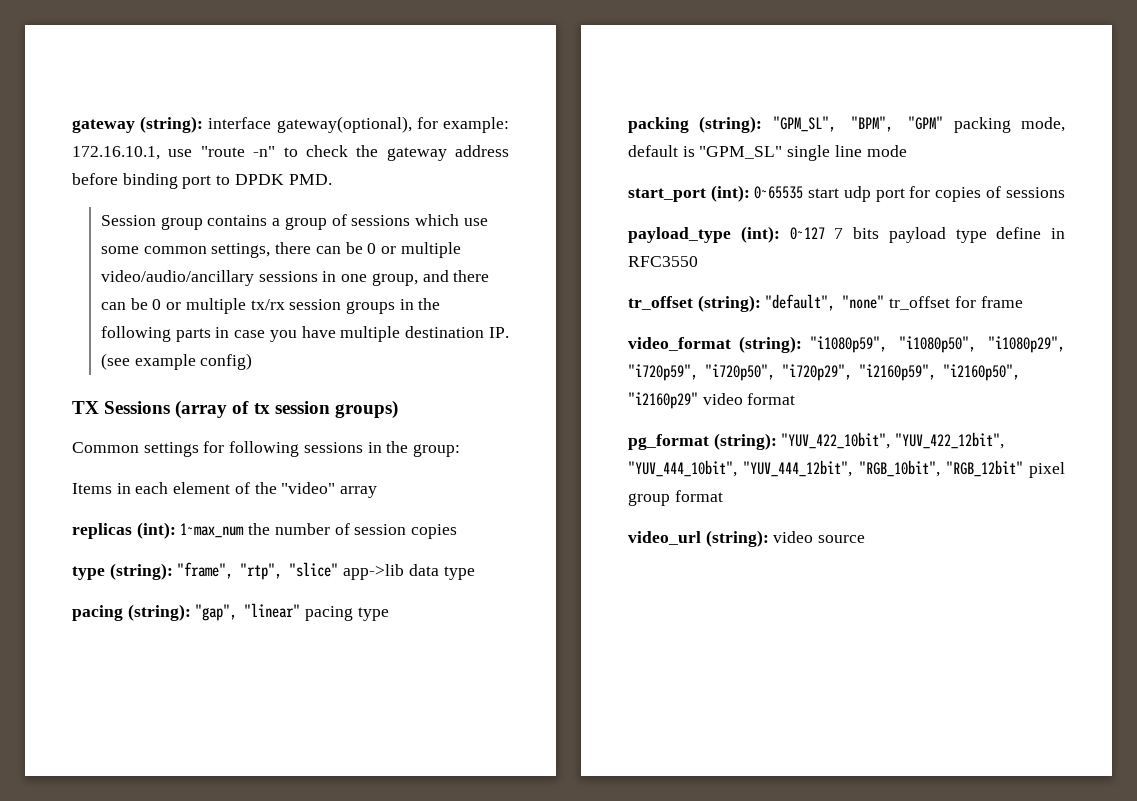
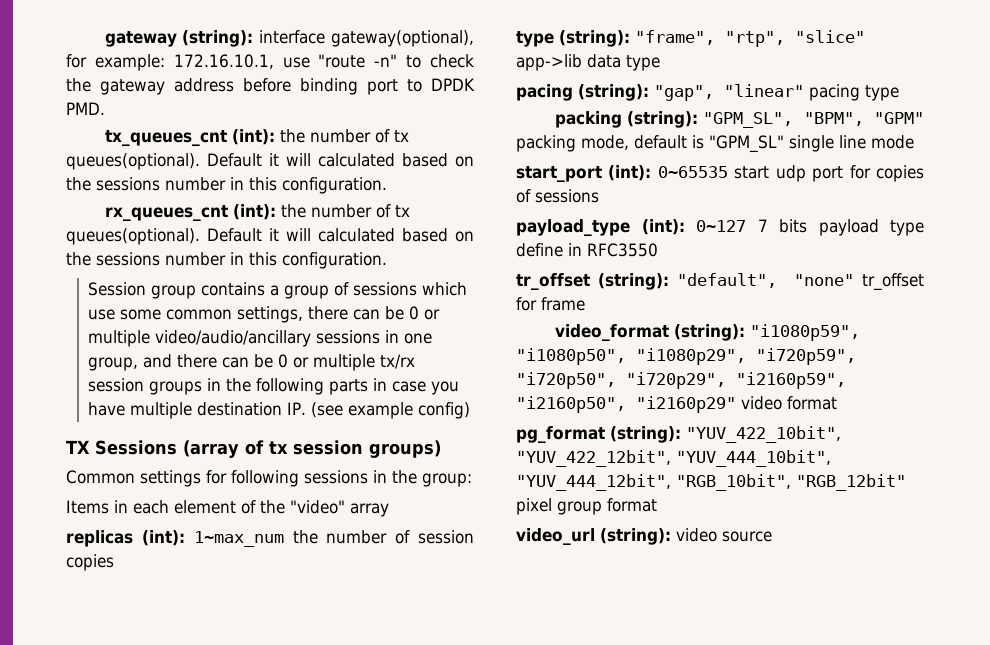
+ tx_queues_cnt (int): the number of tx queues(optional). Default it will calculated based on the sessions number in this configuration.
+ rx_queues_cnt (int): the number of tx queues(optional). Default it will calculated based on the sessions number in this configuration.

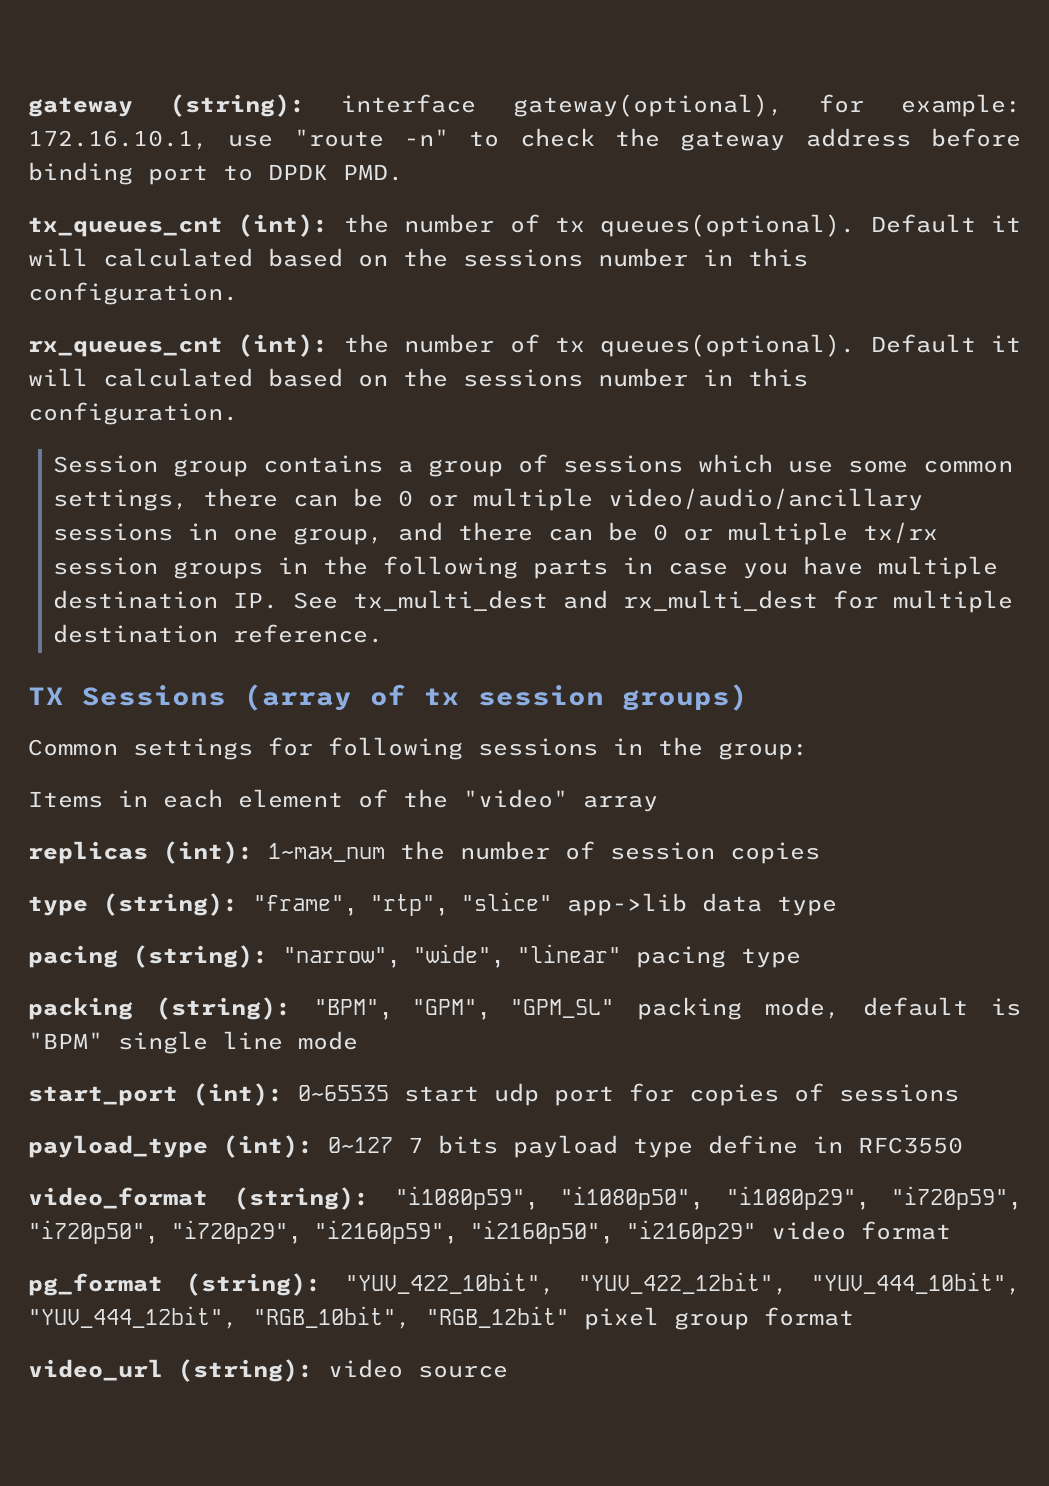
- Session group contains a group of sessions which use some common settings, there can be 0 or multiple video/audio/ancillary sessions in one group, and there can be 0 or multiple tx/rx session groups in the following parts in case you have multiple destination IP. (see example config)
+ Session group contains a group of sessions which use some common settings, there can be 0 or multiple video/audio/ancillary sessions in one group, and there can be 0 or multiple tx/rx session groups in the following parts in case you have multiple destination IP. See tx_multi_dest and rx_multi_dest for multiple destination reference.
- pacing (string): "gap", "linear" pacing type
+ pacing (string): "narrow", "wide", "linear" pacing type
- packing (string): "GPM_SL", "BPM", "GPM" packing mode, default is "GPM_SL" single line mode
+ packing (string): "BPM", "GPM", "GPM_SL" packing mode, default is "BPM" single line mode
- tr_offset (string): "default", "none" tr_offset for frame

